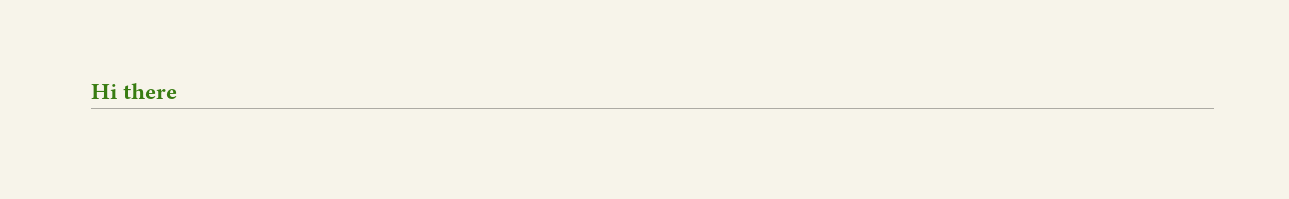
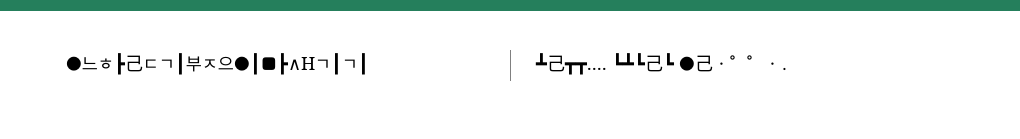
- Hi there
+ ●느ㅎ┣己ㄷㄱ┃부ㅈ으●┃■┣∧Hㄱ┃ㄱ┃
+ ┻己┳┳.... ┗┻┗己┗ ●己・゜゜・．

